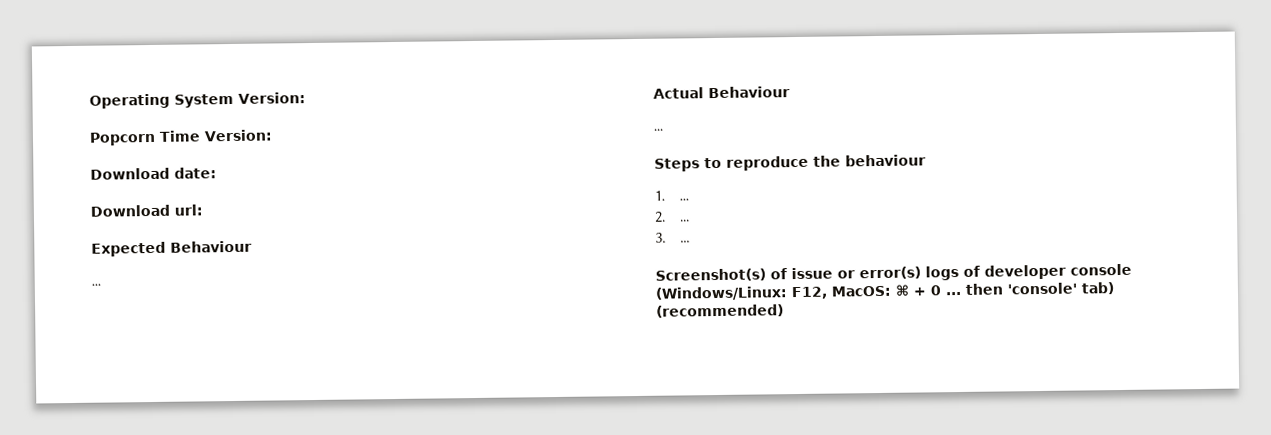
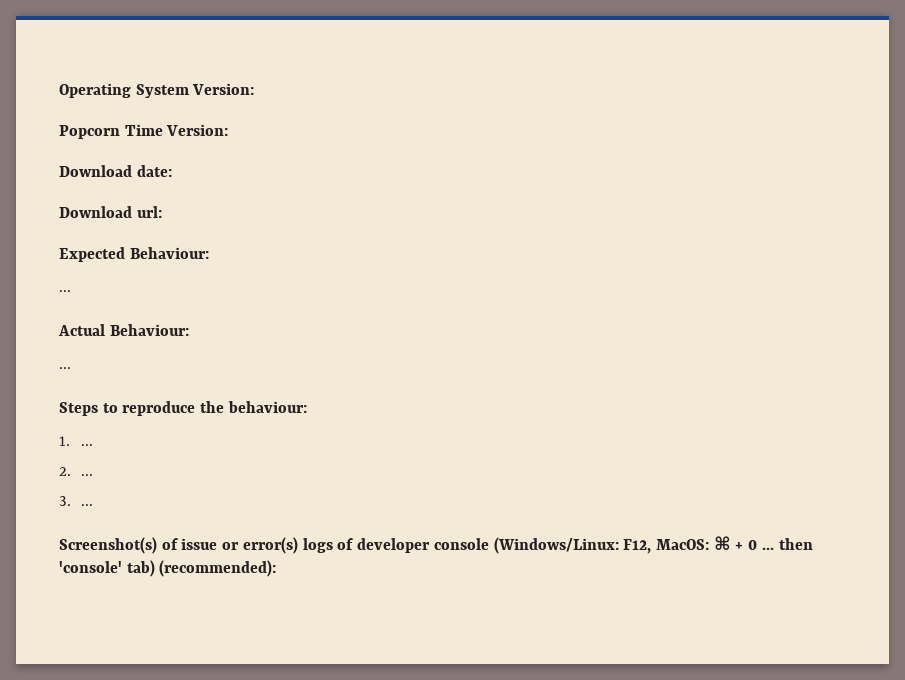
- Expected Behaviour
+ Expected Behaviour:
- Actual Behaviour
+ Actual Behaviour:
- Steps to reproduce the behaviour
+ Steps to reproduce the behaviour:
- Screenshot(s) of issue or error(s) logs of developer console (Windows/Linux: F12, MacOS: ⌘ + 0 ... then 'console' tab) (recommended)
+ Screenshot(s) of issue or error(s) logs of developer console (Windows/Linux: F12, MacOS: ⌘ + 0 ... then 'console' tab) (recommended):

